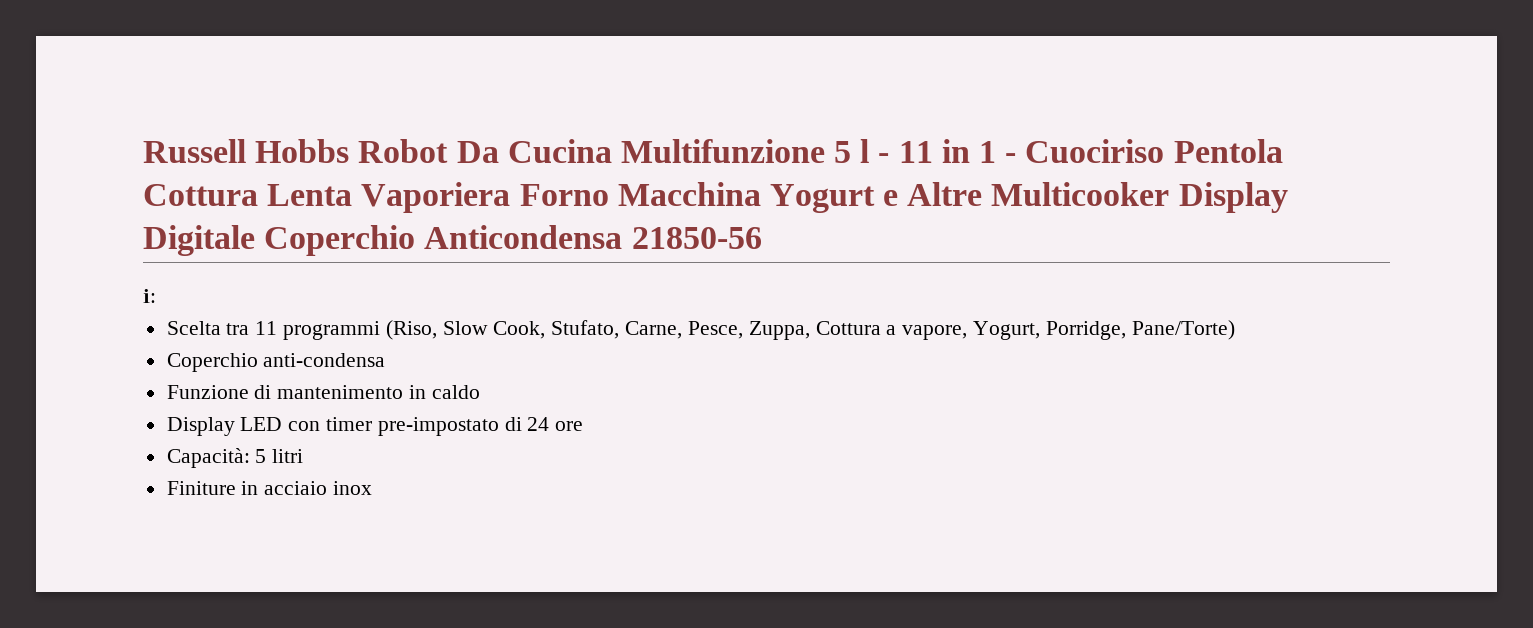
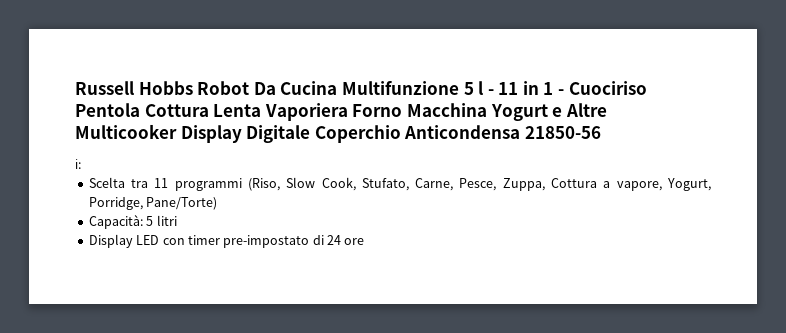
- Coperchio anti-condensa
- Funzione di mantenimento in caldo
+ Capacità: 5 litri
- Capacità: 5 litri
- Finiture in acciaio inox

